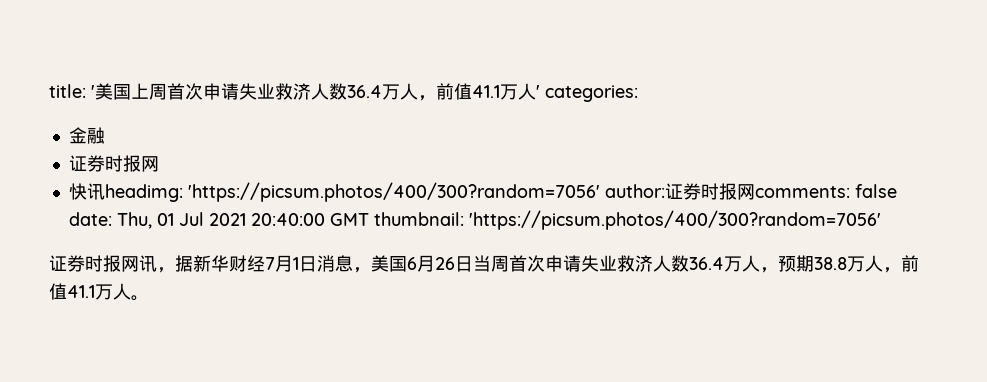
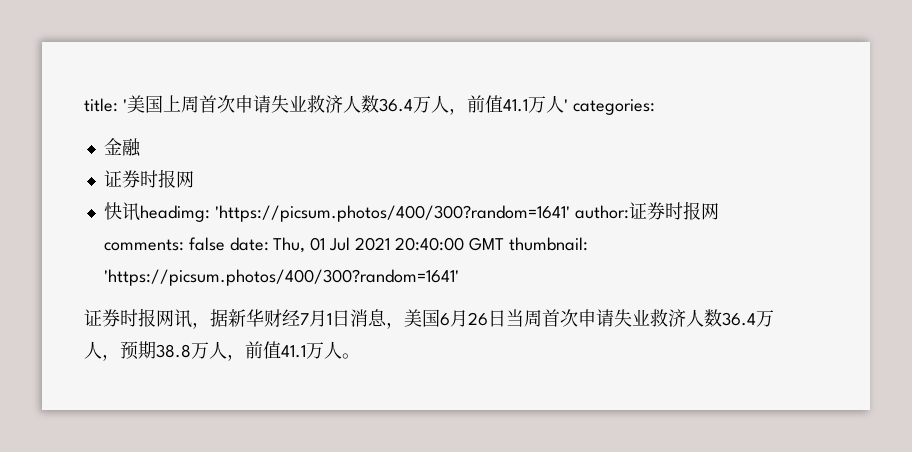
- 快讯headimg: 'https://picsum.photos/400/300?random=7056' author:证券时报网comments: false date: Thu, 01 Jul 2021 20:40:00 GMT thumbnail: 'https://picsum.photos/400/300?random=7056'
+ 快讯headimg: 'https://picsum.photos/400/300?random=1641' author:证券时报网comments: false date: Thu, 01 Jul 2021 20:40:00 GMT thumbnail: 'https://picsum.photos/400/300?random=1641'

